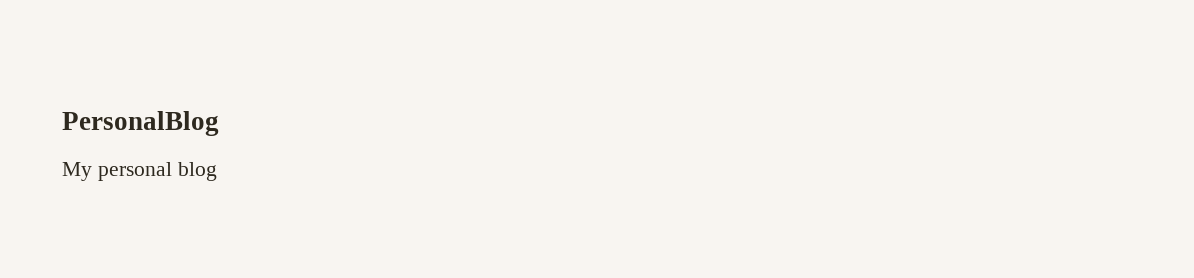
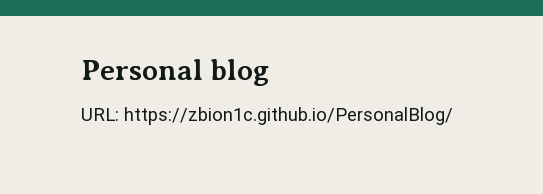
- PersonalBlog
- My personal blog
+ Personal blog
+ URL: https://zbion1c.github.io/PersonalBlog/

